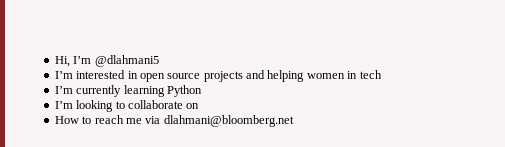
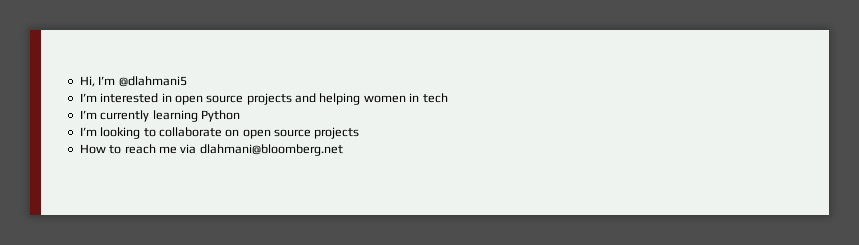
- I’m looking to collaborate on
+ I’m looking to collaborate on open source projects

